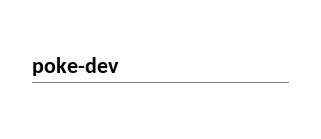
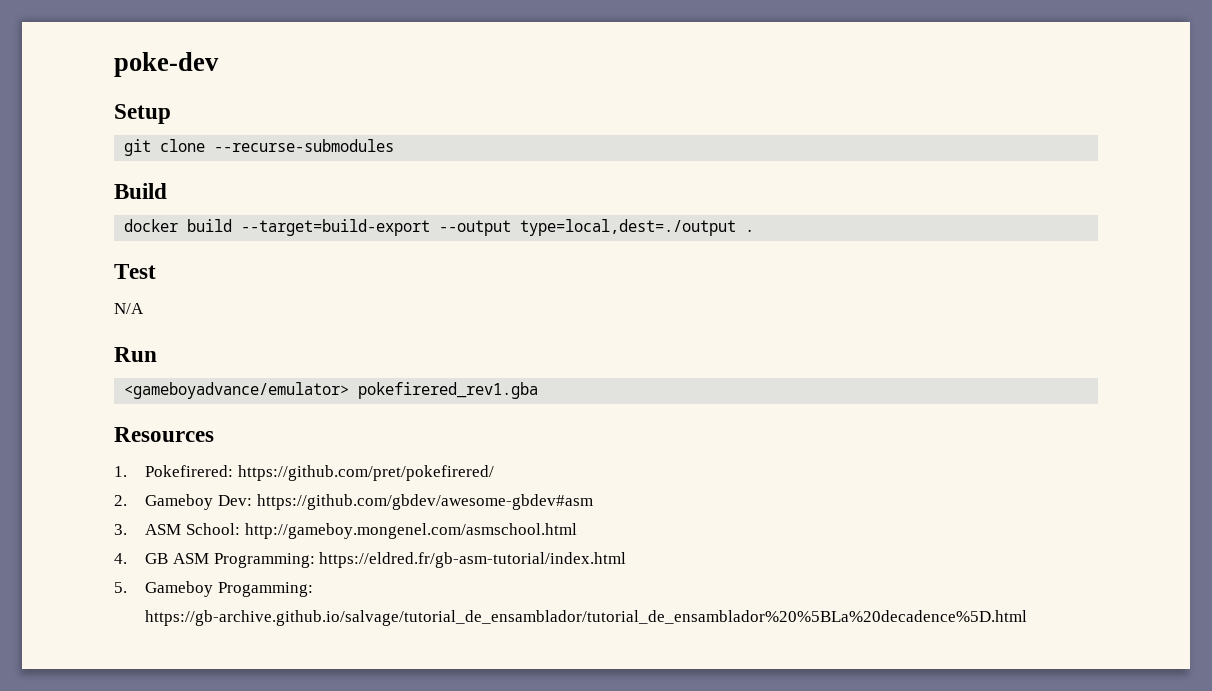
+ Setup
+ git clone --recurse-submodules
+ Build
+ docker build --target=build-export --output type=local,dest=./output .
+ Test
+ N/A
+ Run
+ <gameboyadvance/emulator> pokefirered_rev1.gba
+ Resources
+ 1. Pokefirered: https://github.com/pret/pokefirered/
+ 2. Gameboy Dev: https://github.com/gbdev/awesome-gbdev#asm
+ 3. ASM School: http://gameboy.mongenel.com/asmschool.html
+ 4. GB ASM Programming: https://eldred.fr/gb-asm-tutorial/index.html
+ 5. Gameboy Progamming: https://gb-archive.github.io/salvage/tutorial_de_ensamblador/tutorial_de_ensamblador%20%5BLa%20decadence%5D.html

